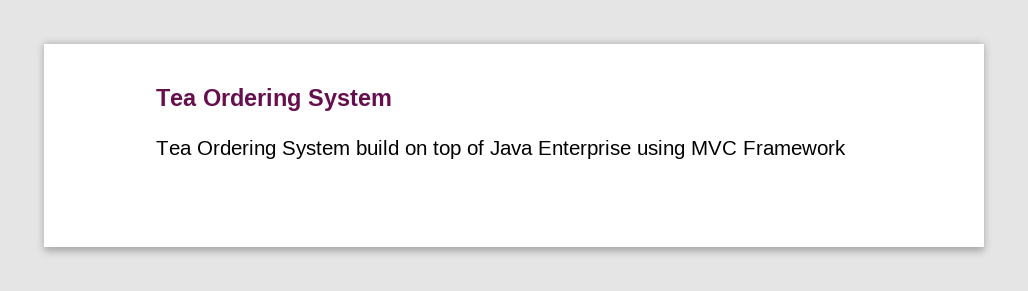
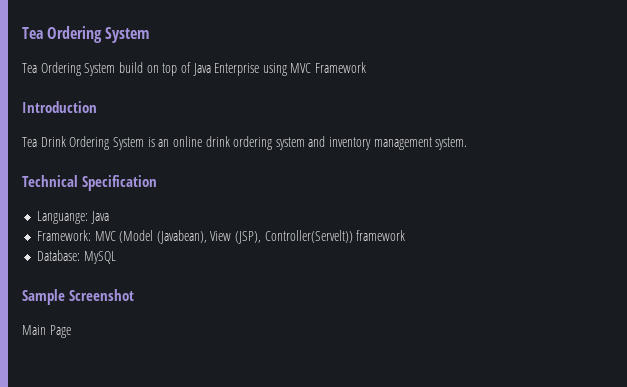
+ Introduction
+ Tea Drink Ordering System is an online drink ordering system and inventory management system.
+ Technical Specification
+ Languange: Java
+ Framework: MVC (Model (Javabean), View (JSP), Controller(Servelt)) framework
+ Database: MySQL
+ Sample Screenshot
+ Main Page

